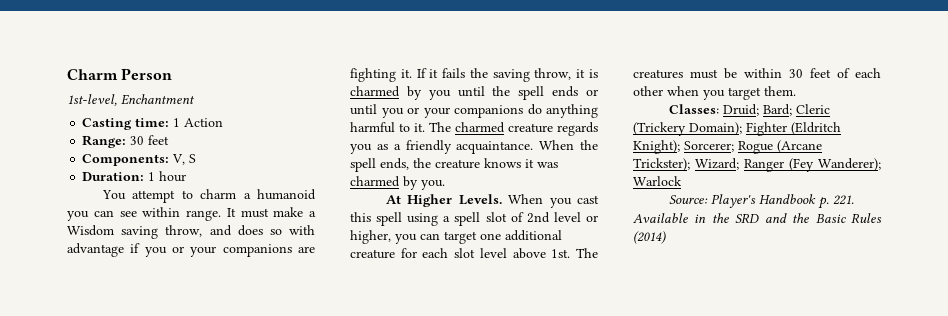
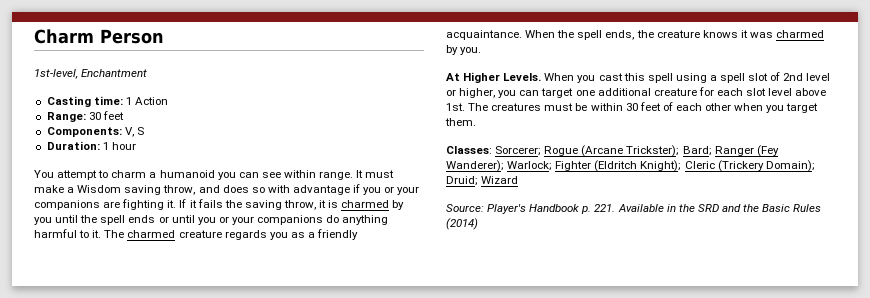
- Classes: Druid; Bard; Cleric (Trickery Domain); Fighter (Eldritch Knight); Sorcerer; Rogue (Arcane Trickster); Wizard; Ranger (Fey Wanderer); Warlock
+ Classes: Sorcerer; Rogue (Arcane Trickster); Bard; Ranger (Fey Wanderer); Warlock; Fighter (Eldritch Knight); Cleric (Trickery Domain); Druid; Wizard

